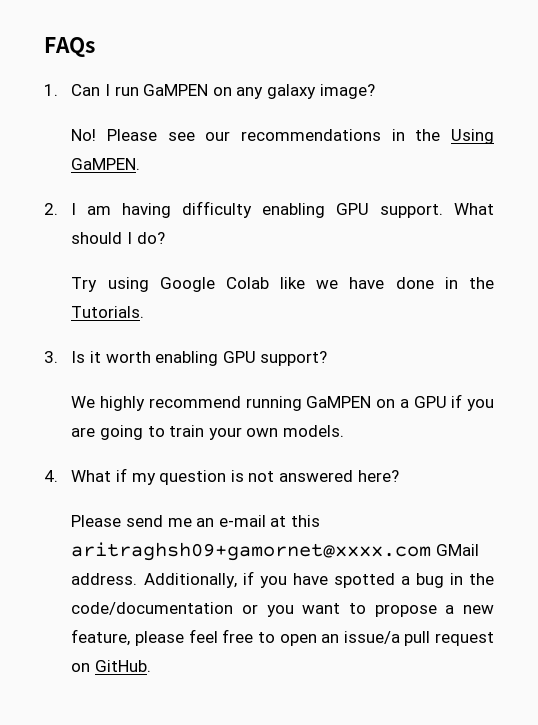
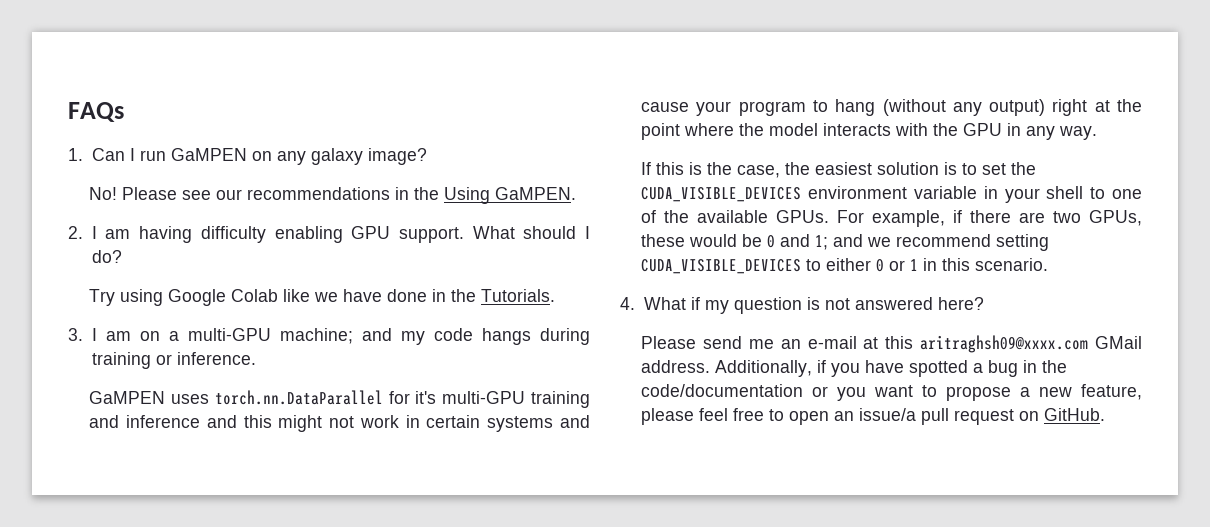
- 3. Is it worth enabling GPU support?
- We highly recommend running GaMPEN on a GPU if you are going to train your own models.
+ 3. I am on a multi-GPU machine; and my code hangs during training or inference.
+ GaMPEN uses torch.nn.DataParallel for it's multi-GPU training and inference and this might not work in certain systems and cause your program to hang (without any output) right at the point where the model interacts with the GPU in any way.
+ If this is the case, the easiest solution is to set the CUDA_VISIBLE_DEVICES environment variable in your shell to one of the available GPUs. For example, if there are two GPUs, these would be 0 and 1; and we recommend setting CUDA_VISIBLE_DEVICES to either 0 or 1 in this scenario.
- Please send me an e-mail at this aritraghsh09+gamornet@xxxx.com GMail address.
+ Please send me an e-mail at this aritraghsh09@xxxx.com GMail address.

